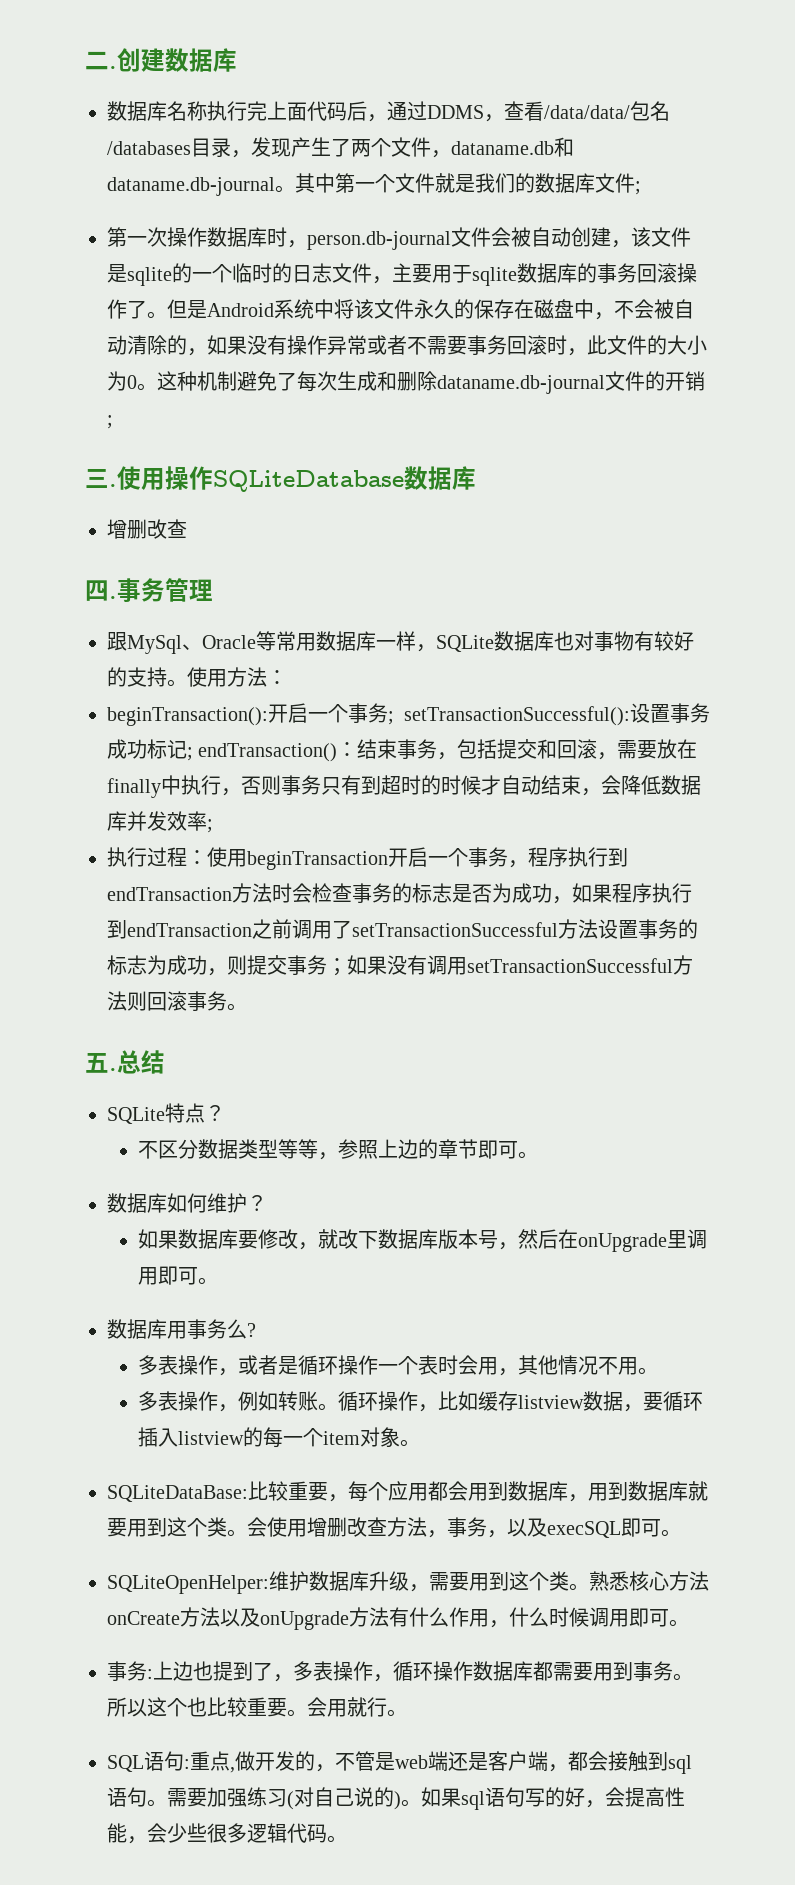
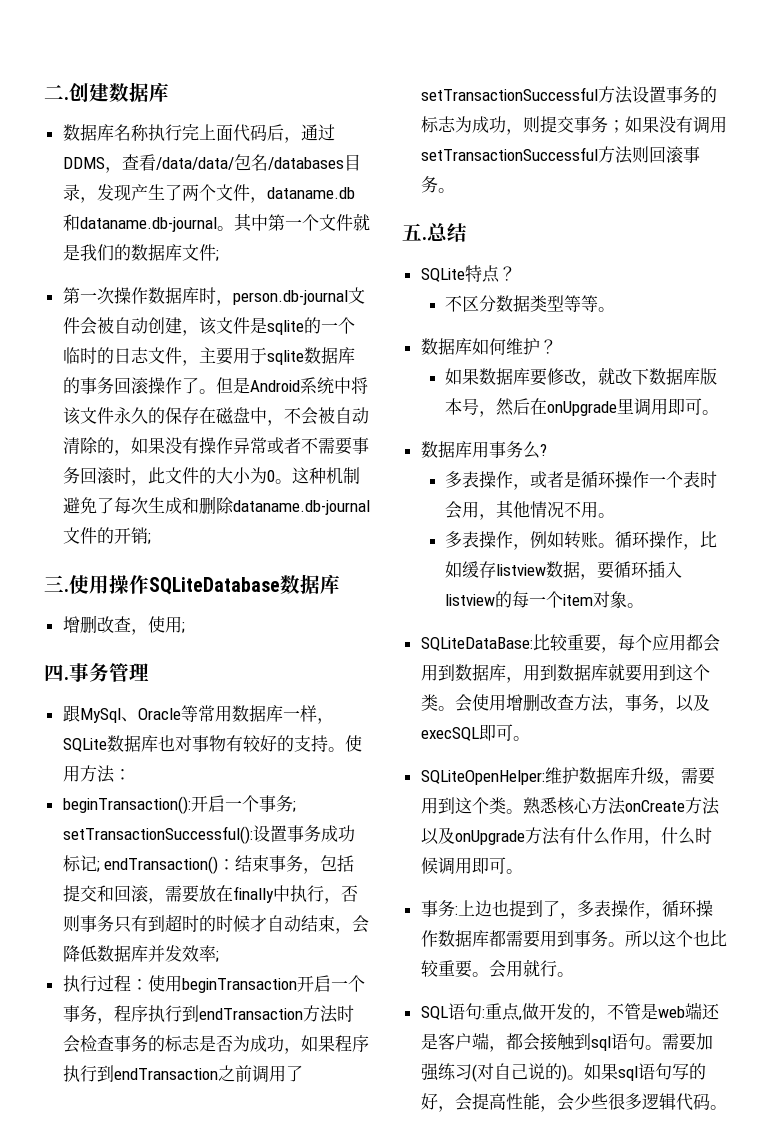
  使用操作SQLiteDatabase数据库
- 增删改查
+ 增删改查，使用;
- 不区分数据类型等等，参照上边的章节即可。
+ 不区分数据类型等等。

